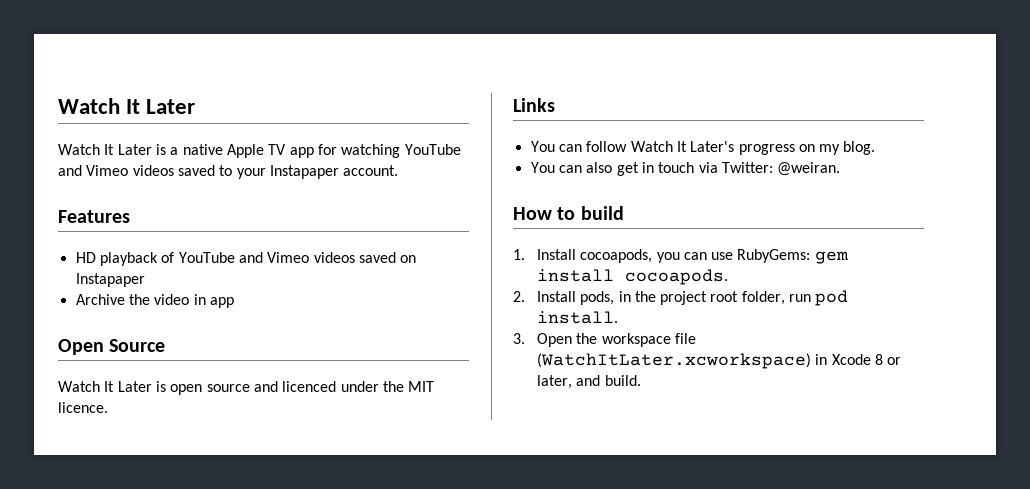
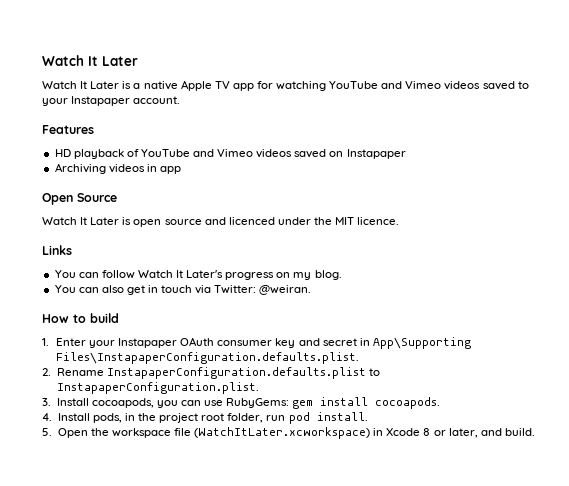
- Archive the video in app
+ Archiving videos in app
- 1. Install cocoapods, you can use RubyGems: gem install cocoapods.
+ 1. Enter your Instapaper OAuth consumer key and secret in App\Supporting Files\InstapaperConfiguration.defaults.plist.
+ 2. Rename InstapaperConfiguration.defaults.plist to InstapaperConfiguration.plist.
+ 3. Install cocoapods, you can use RubyGems: gem install cocoapods.
- 2. Install pods, in the project root folder, run pod install.
+ 4. Install pods, in the project root folder, run pod install.
- 3. Open the workspace file (WatchItLater.xcworkspace) in Xcode 8 or later, and build.
+ 5. Open the workspace file (WatchItLater.xcworkspace) in Xcode 8 or later, and build.

